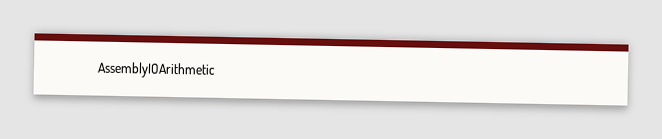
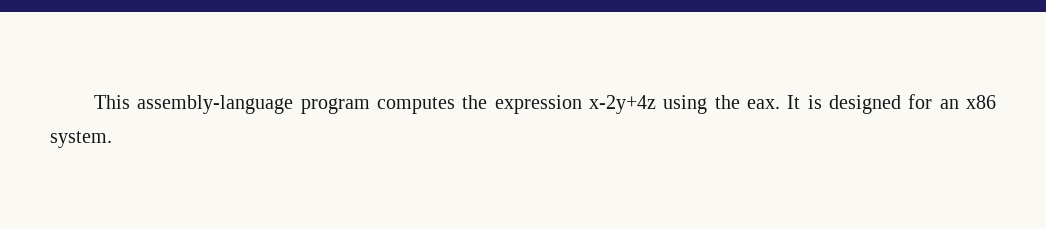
- AssemblyIOArithmetic
+ This assembly-language program computes the expression x-2y+4z using the eax. It is designed for an x86 system.

